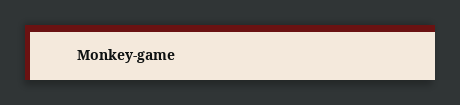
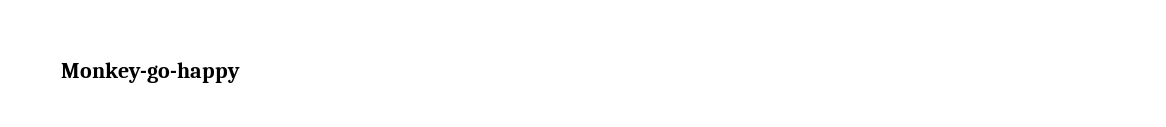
- Monkey-game
+ Monkey-go-happy

